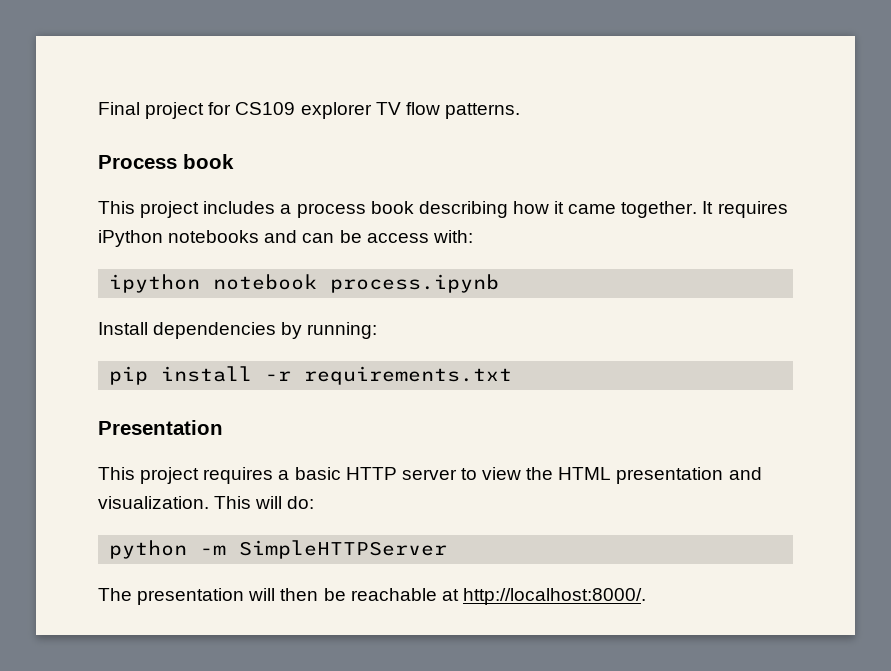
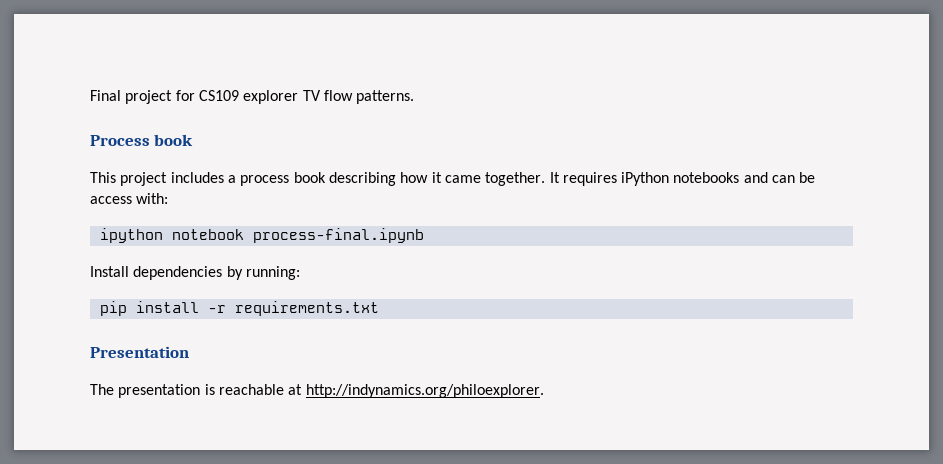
- ipython notebook process.ipynb
+ ipython notebook process-final.ipynb
- This project requires a basic HTTP server to view the HTML presentation and visualization. This will do:
- python -m SimpleHTTPServer
- The presentation will then be reachable at http://localhost:8000/.
+ The presentation is reachable at http://indynamics.org/philoexplorer.

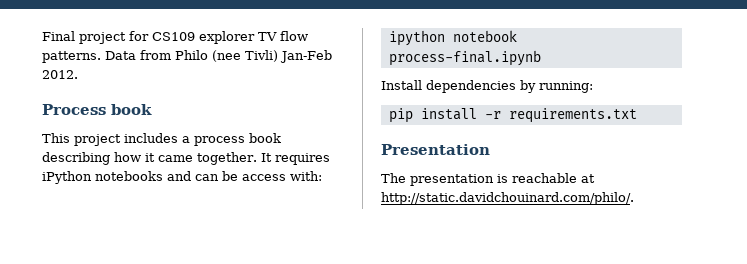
+ Data from Philo (nee Tivli) Jan-Feb 2012.
- The presentation is reachable at http://indynamics.org/philoexplorer.
+ The presentation is reachable at http://static.davidchouinard.com/philo/.

